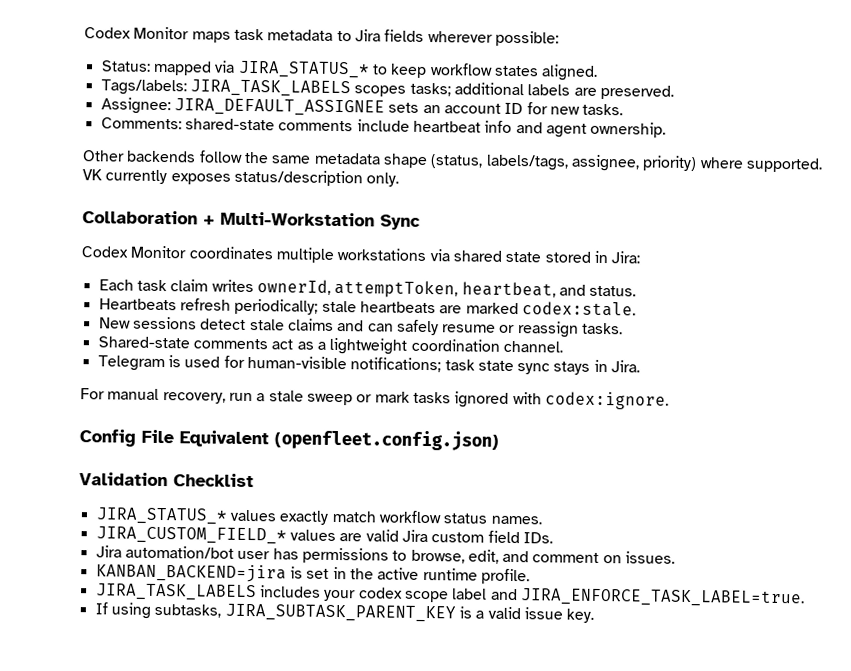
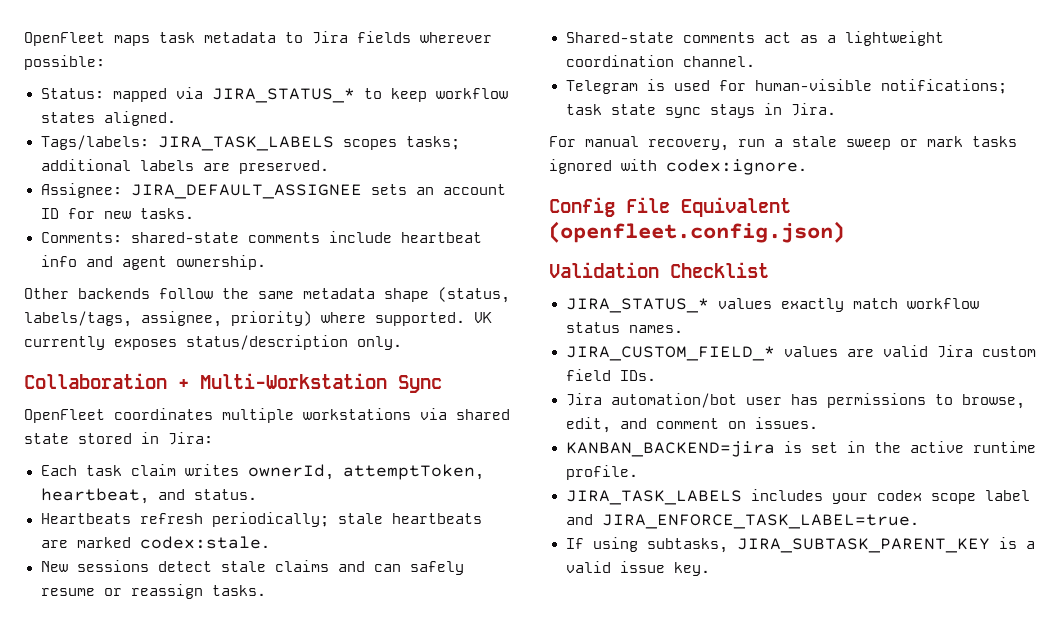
- Codex Monitor maps task metadata to Jira fields wherever possible:
+ OpenFleet maps task metadata to Jira fields wherever possible:
- Codex Monitor coordinates multiple workstations via shared state stored in Jira:
+ OpenFleet coordinates multiple workstations via shared state stored in Jira:

